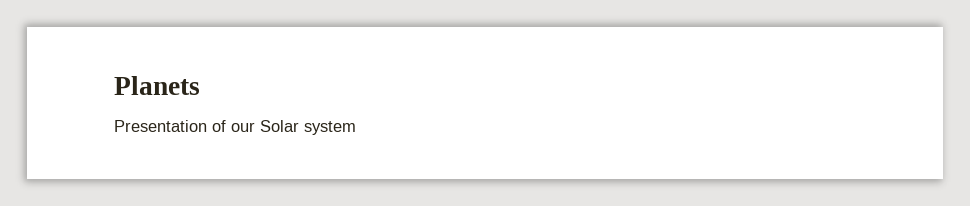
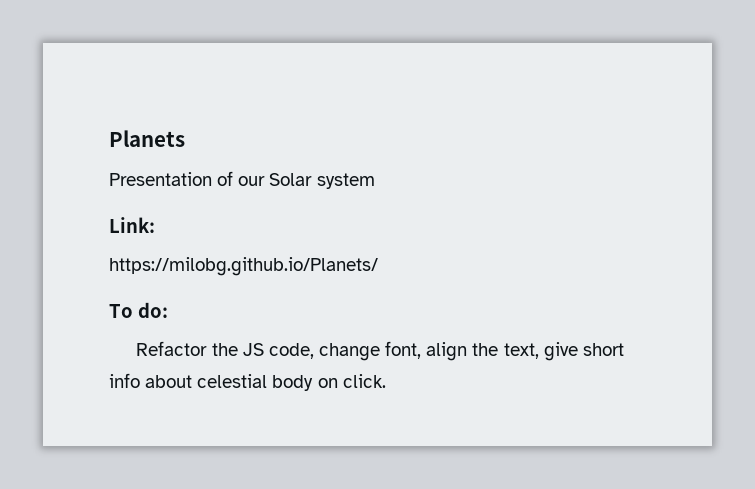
+ Link:
+ https://milobg.github.io/Planets/
+ To do:
+ Refactor the JS code, change font, align the text, give short info about celestial body on click.

